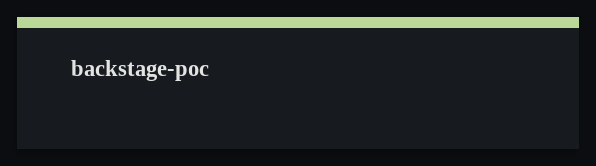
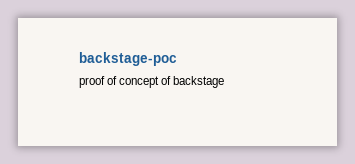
+ proof of concept of backstage

